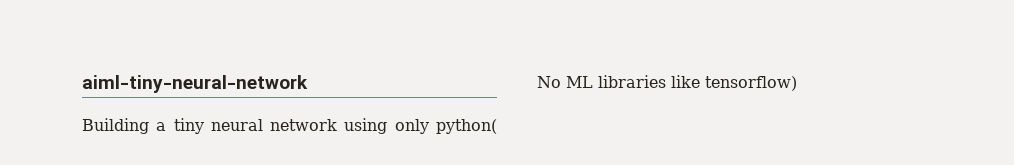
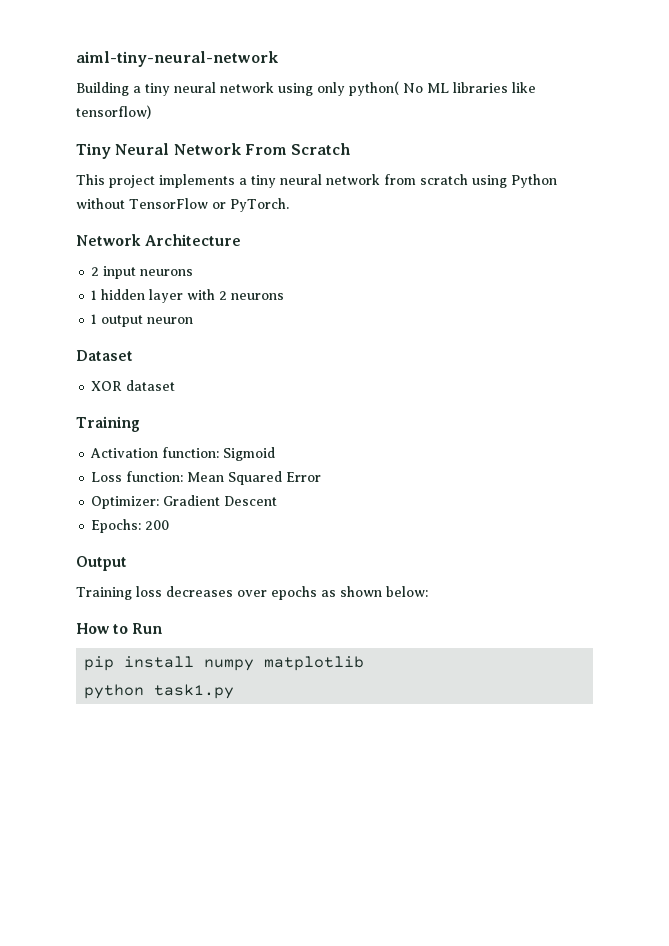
+ Tiny Neural Network From Scratch
+ This project implements a tiny neural network from scratch using Python without TensorFlow or PyTorch.
+ Network Architecture
+ 2 input neurons
+ 1 hidden layer with 2 neurons
+ 1 output neuron
+ Dataset
+ XOR dataset
+ Training
+ Activation function: Sigmoid
+ Loss function: Mean Squared Error
+ Optimizer: Gradient Descent
+ Epochs: 200
+ Output
+ Training loss decreases over epochs as shown below:
+ How to Run
+ pip install numpy matplotlib
+ python task1.py

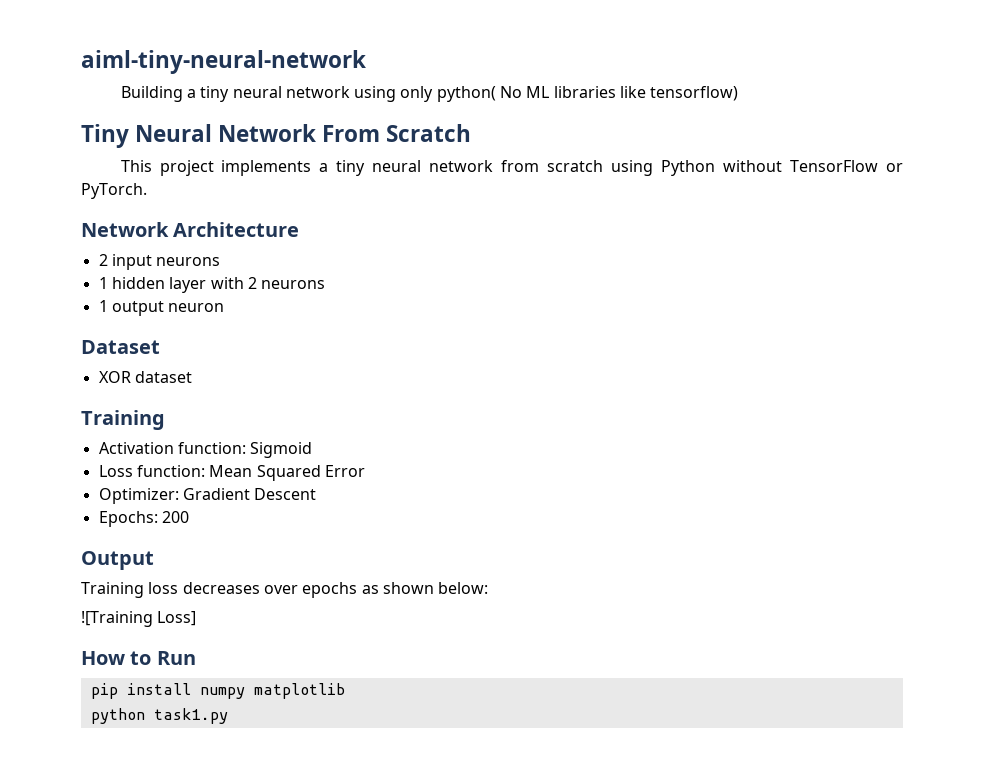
+ ![Training Loss]

